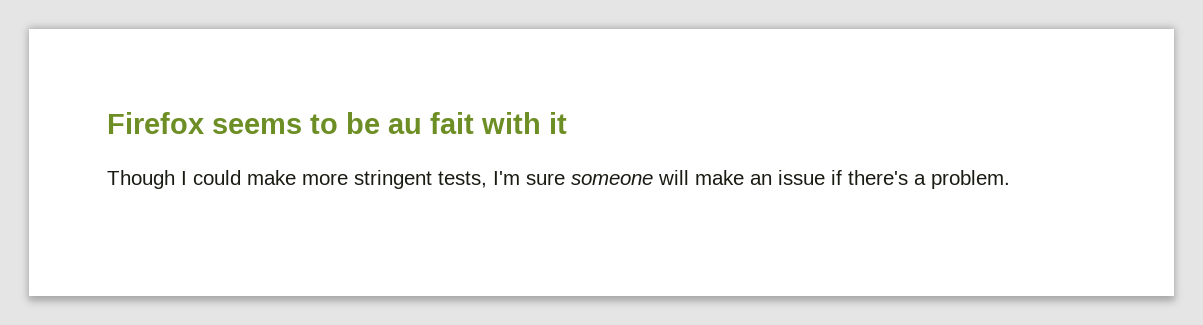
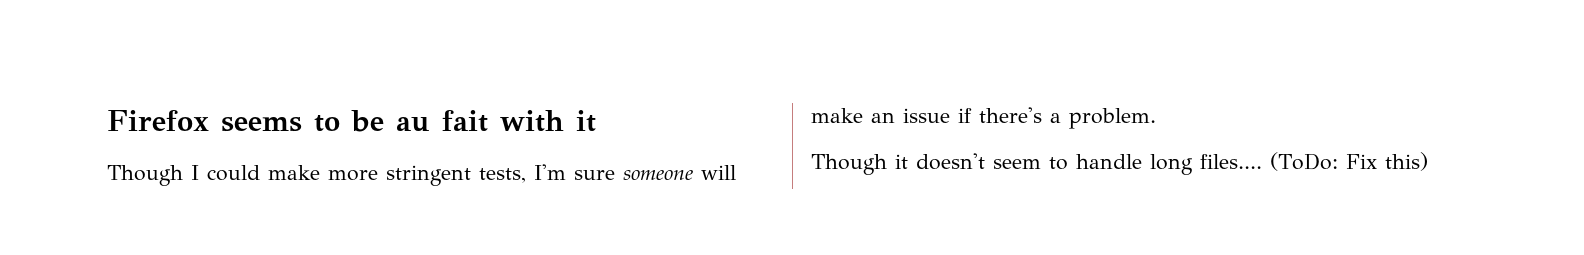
+ Though it doesn't seem to handle long files.... (ToDo: Fix this)

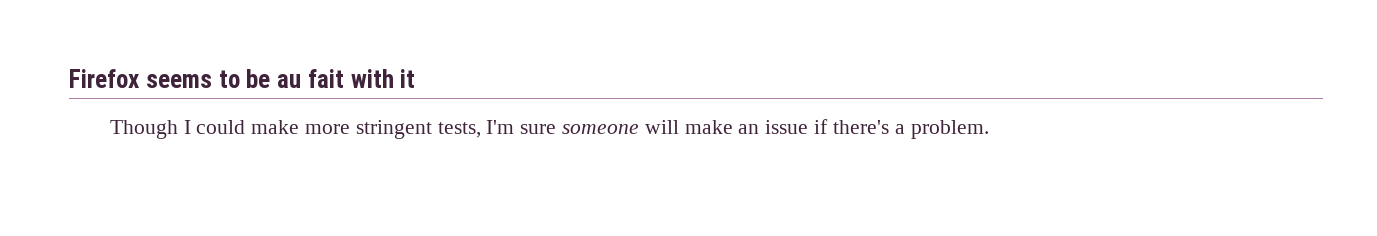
- Though it doesn't seem to handle long files.... (ToDo: Fix this)

